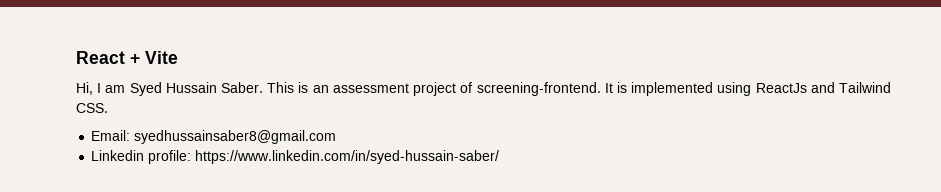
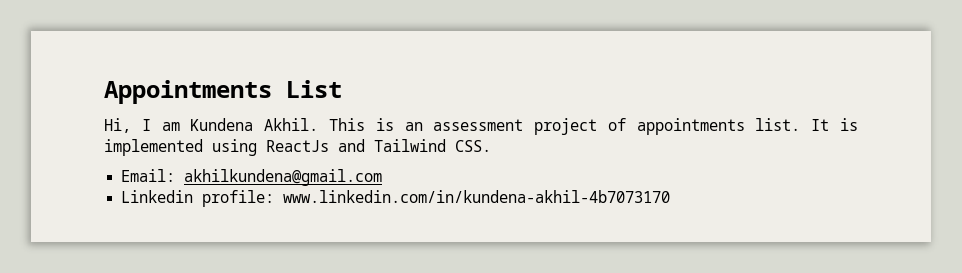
- React + Vite
+ Appointments List
- Hi, I am Syed Hussain Saber.
+ Hi, I am Kundena Akhil.
- This is an assessment project of screening-frontend.
+ This is an assessment project of appointments list.
- Email: syedhussainsaber8@gmail.com
+ Email: akhilkundena@gmail.com
- Linkedin profile: https://www.linkedin.com/in/syed-hussain-saber/
+ Linkedin profile: www.linkedin.com/in/kundena-akhil-4b7073170

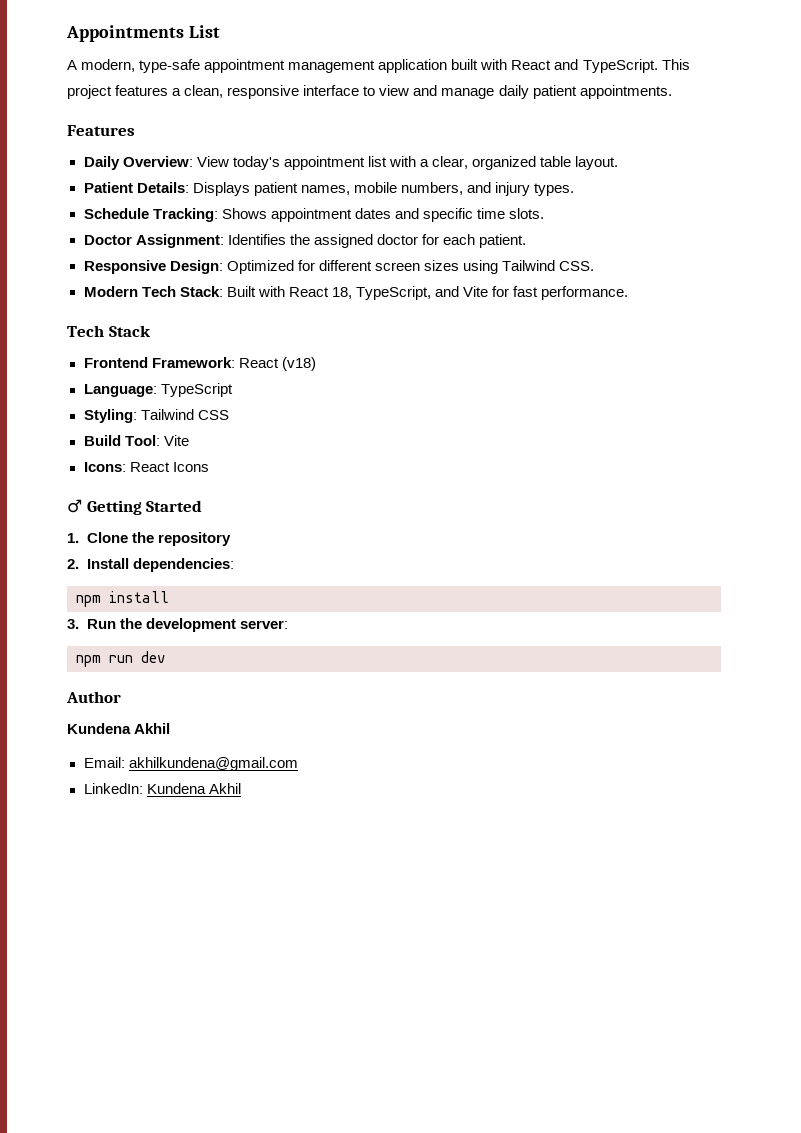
- Hi, I am Kundena Akhil. This is an assessment project of appointments list. It is implemented using ReactJs and Tailwind CSS.
+ A modern, type-safe appointment management application built with React and TypeScript. This project features a clean, responsive interface to view and manage daily patient appointments.
+ Features
+ Daily Overview: View today's appointment list with a clear, organized table layout.
+ Patient Details: Displays patient names, mobile numbers, and injury types.
+ Schedule Tracking: Shows appointment dates and specific time slots.
+ Doctor Assignment: Identifies the assigned doctor for each patient.
+ Responsive Design: Optimized for different screen sizes using Tailwind CSS.
+ Modern Tech Stack: Built with React 18, TypeScript, and Vite for fast performance.
+ Tech Stack
+ Frontend Framework: React (v18)
+ Language: TypeScript
+ Styling: Tailwind CSS
+ Build Tool: Vite
+ Icons: React Icons
+ ♂ Getting Started
+ 1. Clone the repository
+ 2. Install dependencies:
+ npm install
+ 3. Run the development server:
+ npm run dev
+ Author
+ Kundena Akhil
- Linkedin profile: www.linkedin.com/in/kundena-akhil-4b7073170
+ LinkedIn: Kundena Akhil

